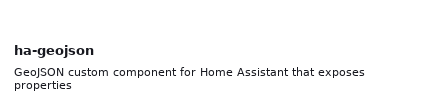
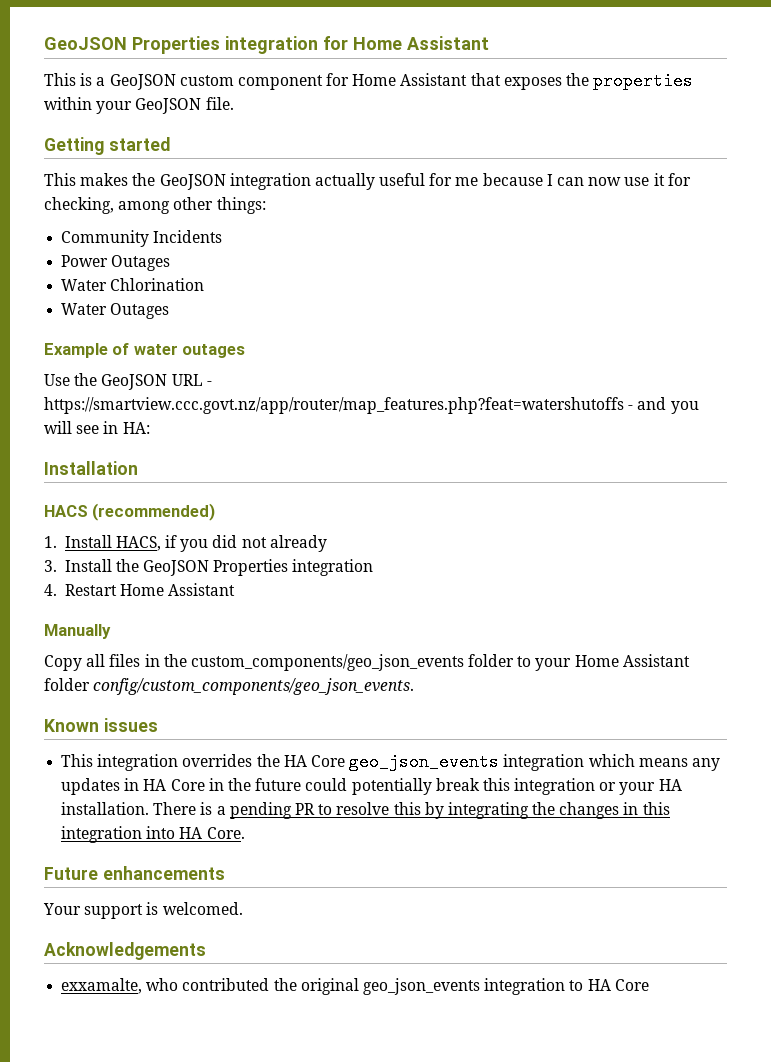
- ha-geojson
- GeoJSON custom component for Home Assistant that exposes properties
+ GeoJSON Properties integration for Home Assistant
+ This is a GeoJSON custom component for Home Assistant that exposes the properties within your GeoJSON file.
+ Getting started
+ This makes the GeoJSON integration actually useful for me because I can now use it for checking, among other things:
+ Community Incidents
+ Power Outages
+ Water Chlorination
+ Water Outages
+ Example of water outages
+ Use the GeoJSON URL - https://smartview.ccc.govt.nz/app/router/map_features.php?feat=watershutoffs - and you will see in HA:
+ Installation
+ HACS (recommended)
+ 1. Install HACS, if you did not already
+ 3. Install the GeoJSON Properties integration
+ 4. Restart Home Assistant
+ Manually
+ Copy all files in the custom_components/geo_json_events folder to your Home Assistant folder config/custom_components/geo_json_events.
+ Known issues
+ This integration overrides the HA Core geo_json_events integration which means any updates in HA Core in the future could potentially break this integration or your HA installation. There is a pending PR to resolve this by integrating the changes in this integration into HA Core.
+ Future enhancements
+ Your support is welcomed.
+ Acknowledgements
+ exxamalte, who contributed the original geo_json_events integration to HA Core

